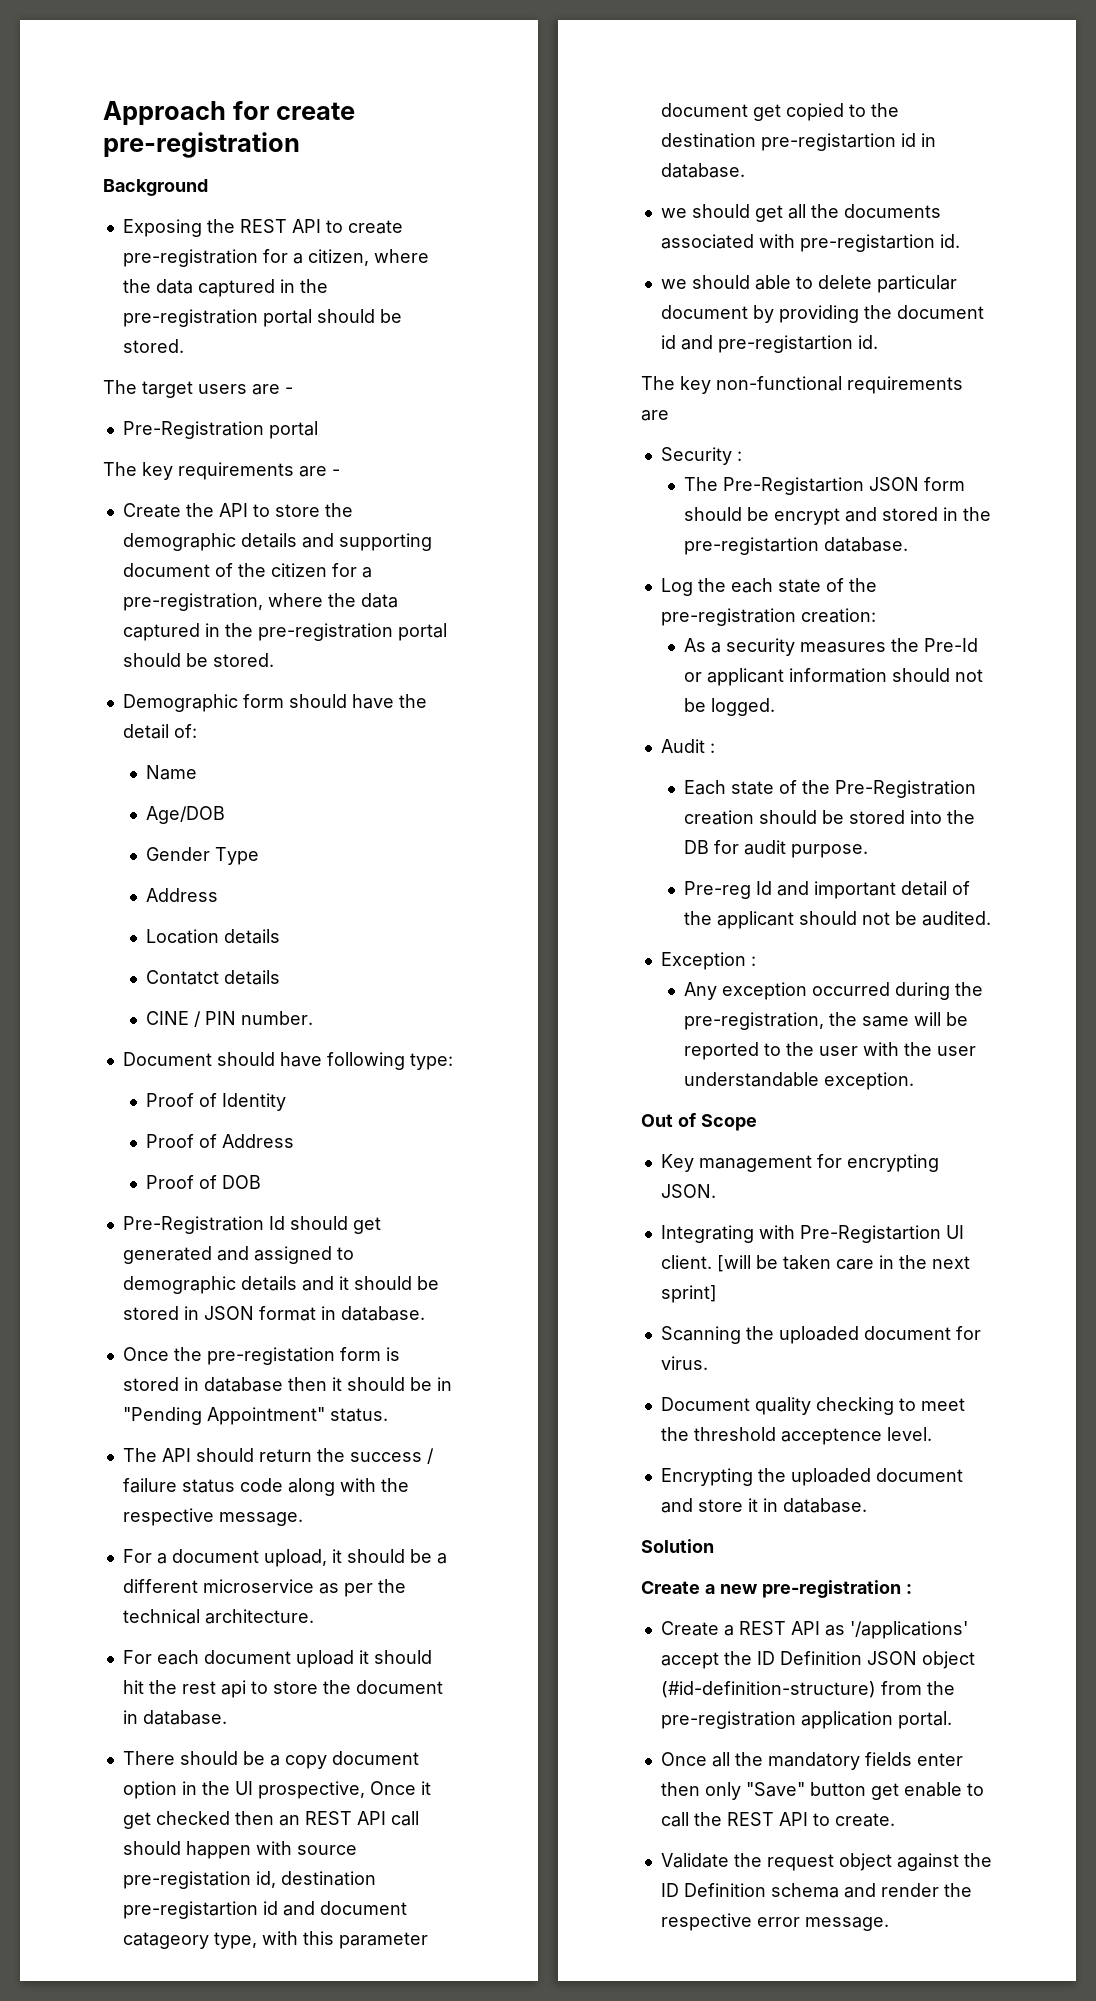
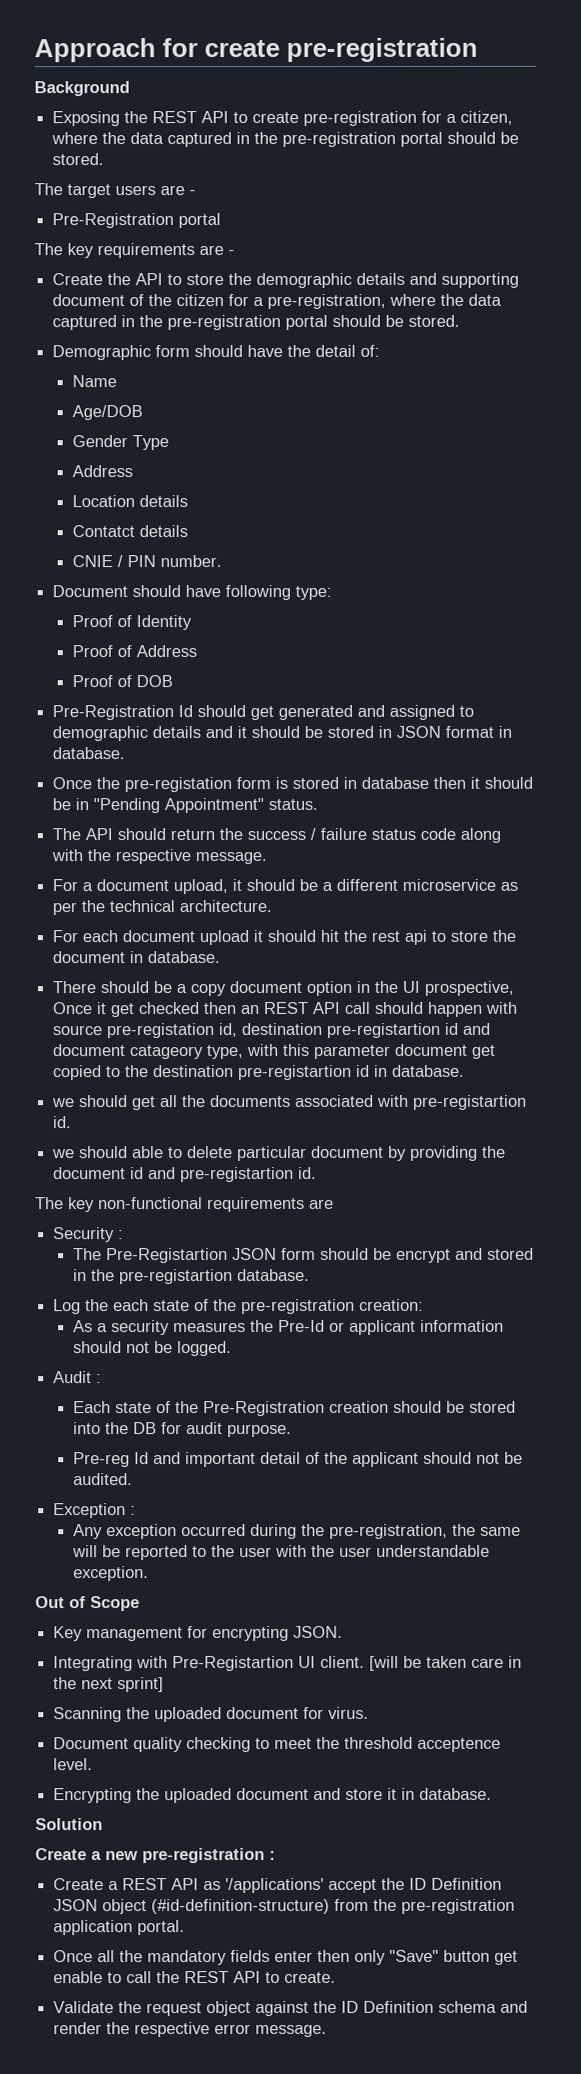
- CINE / PIN number.
+ CNIE / PIN number.

